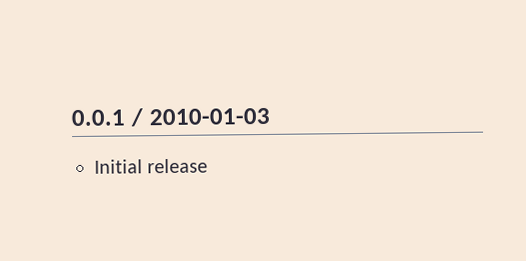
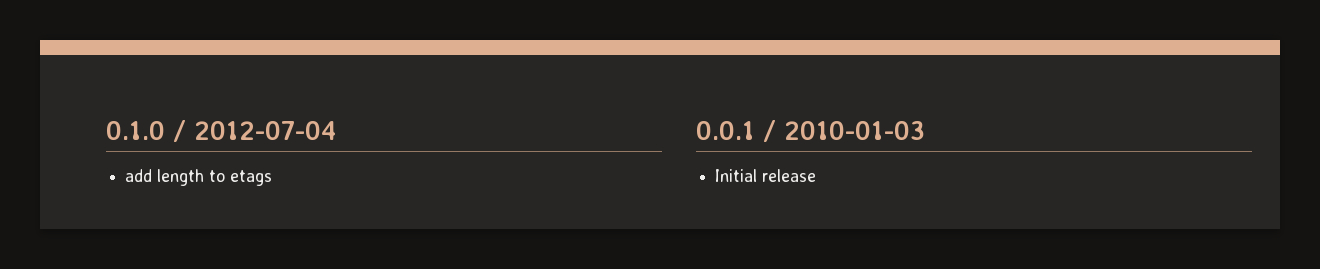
+ 0.1.0 / 2012-07-04
+ add length to etags

